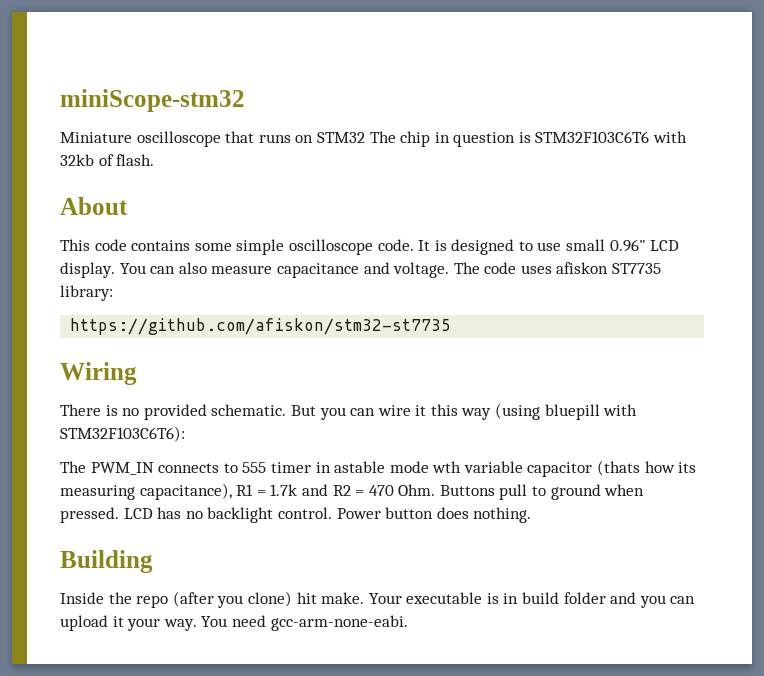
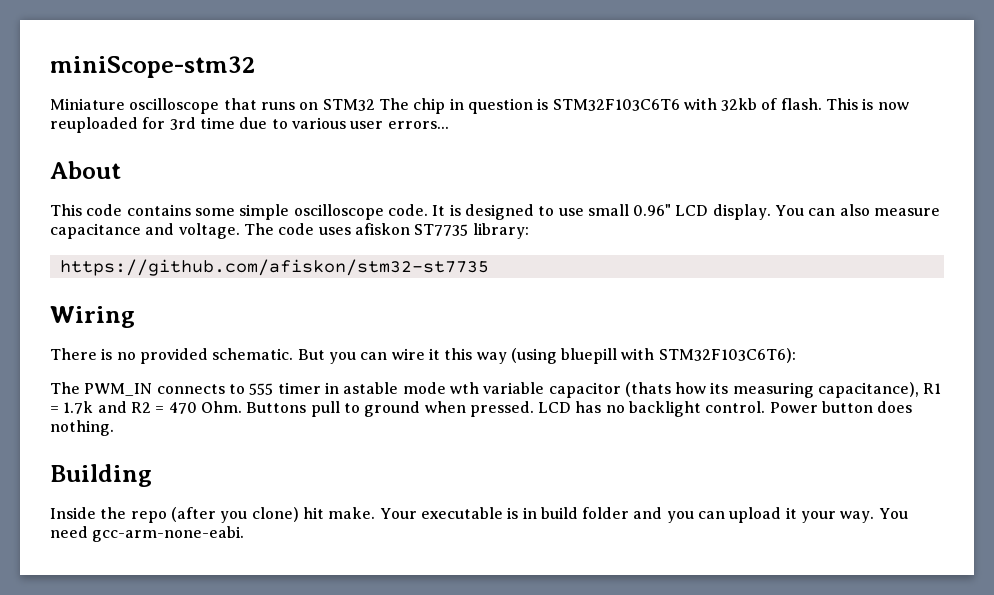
+ This is now reuploaded for 3rd time due to various user errors...

